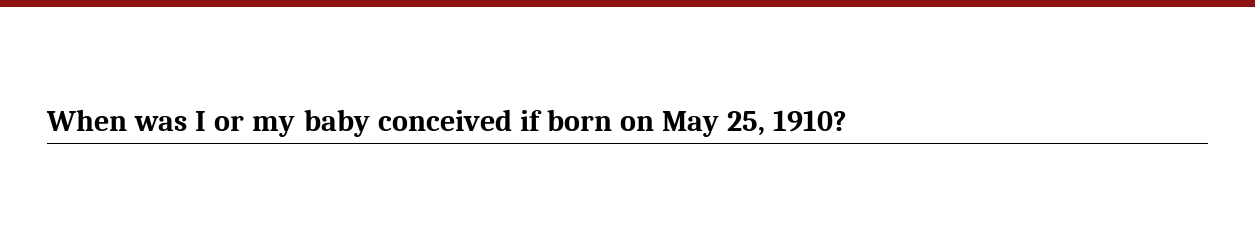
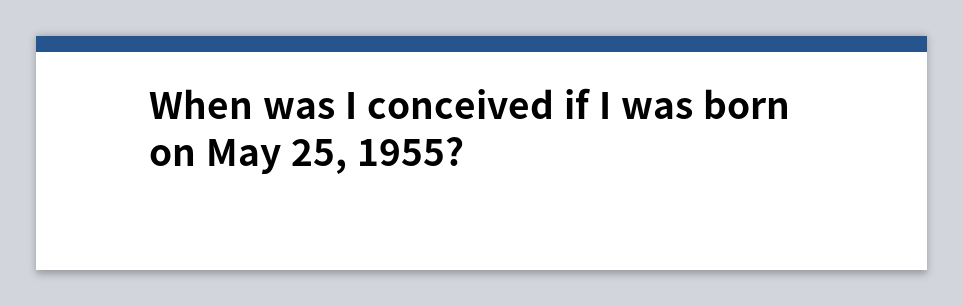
- When was I or my baby conceived if born on May 25, 1910?
+ When was I conceived if I was born on May 25, 1955?

